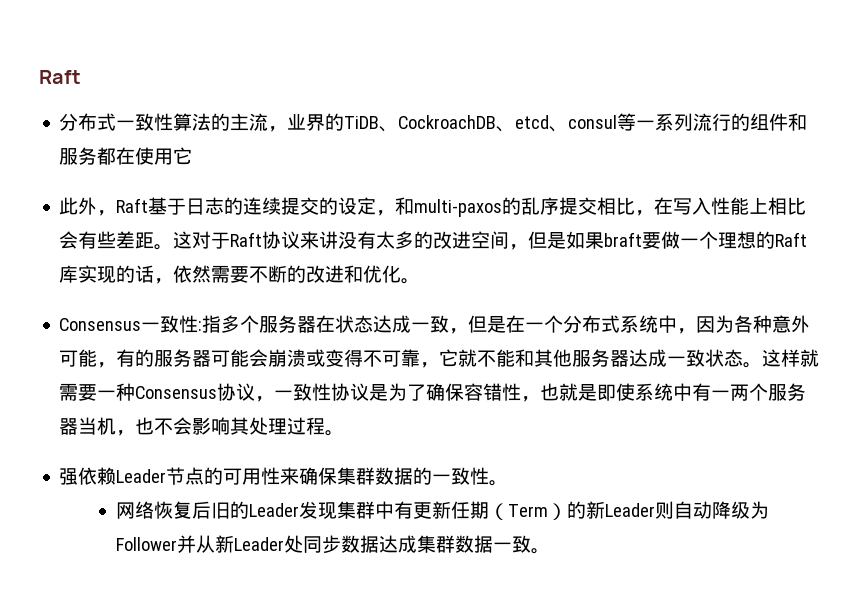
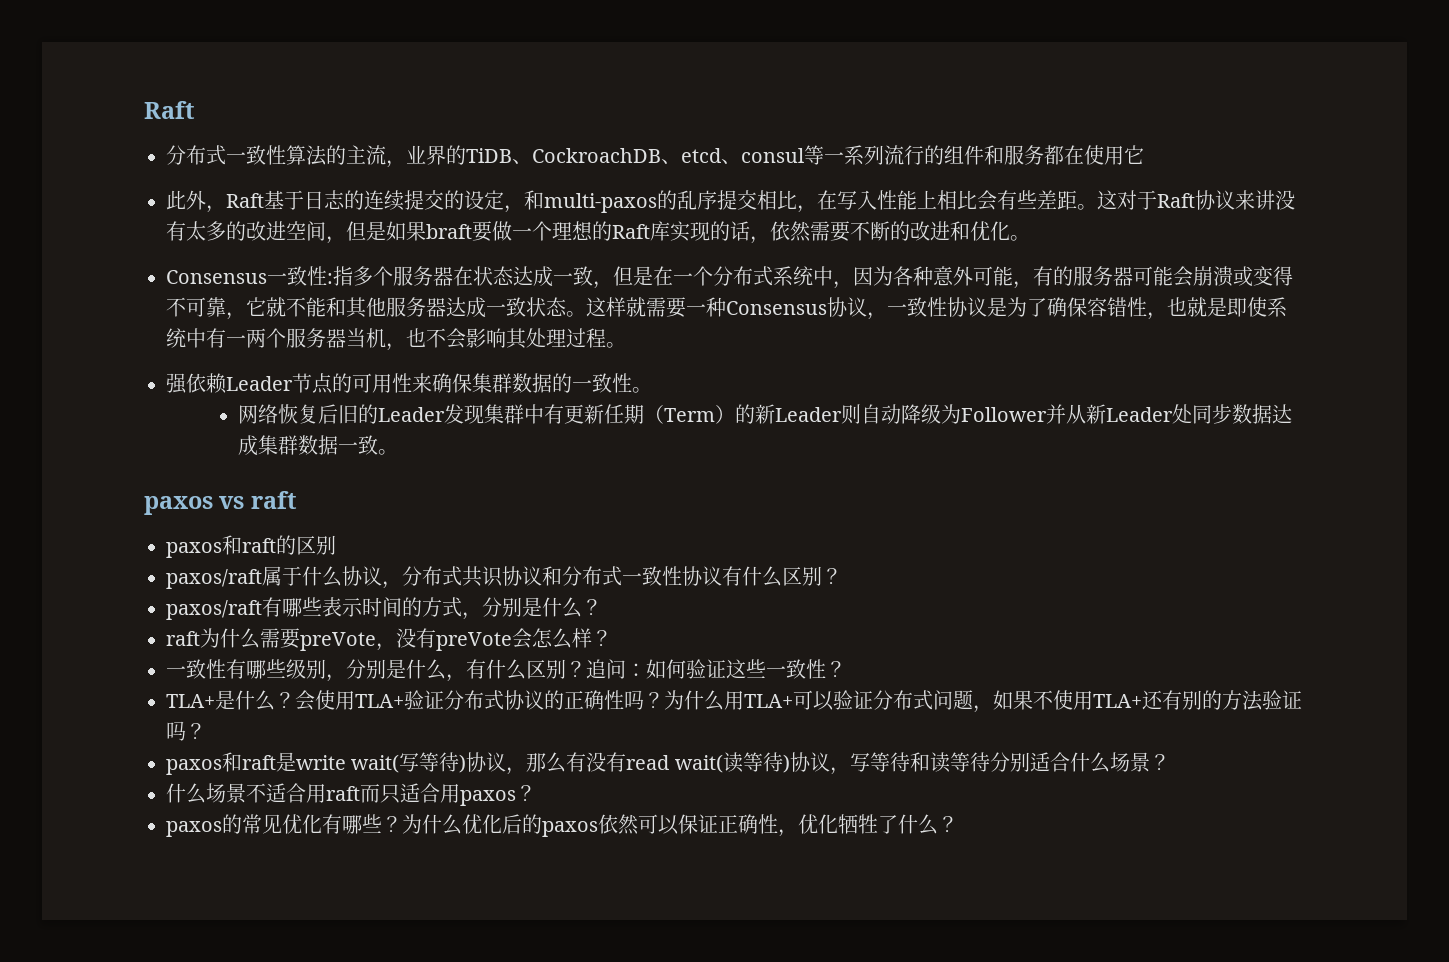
+ paxos vs raft
+ paxos和raft的区别
+ paxos/raft属于什么协议，分布式共识协议和分布式一致性协议有什么区别？
+ paxos/raft有哪些表示时间的方式，分别是什么？
+ raft为什么需要preVote，没有preVote会怎么样？
+ 一致性有哪些级别，分别是什么，有什么区别？追问：如何验证这些一致性？
+ TLA+是什么？会使用TLA+验证分布式协议的正确性吗？为什么用TLA+可以验证分布式问题，如果不使用TLA+还有别的方法验证吗？
+ paxos和raft是write wait(写等待)协议，那么有没有read wait(读等待)协议，写等待和读等待分别适合什么场景？
+ 什么场景不适合用raft而只适合用paxos？
+ paxos的常见优化有哪些？为什么优化后的paxos依然可以保证正确性，优化牺牲了什么？

